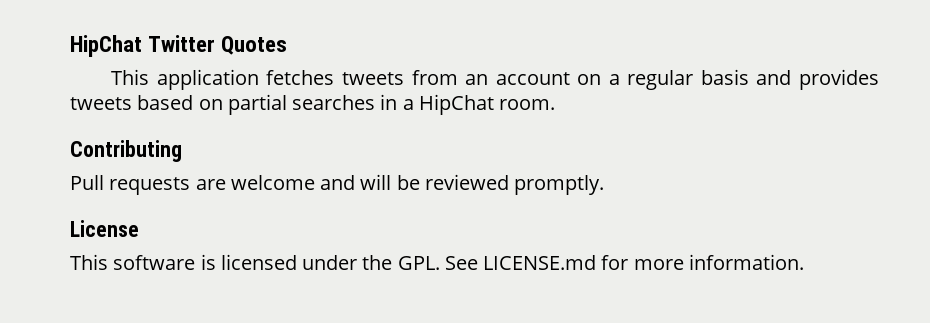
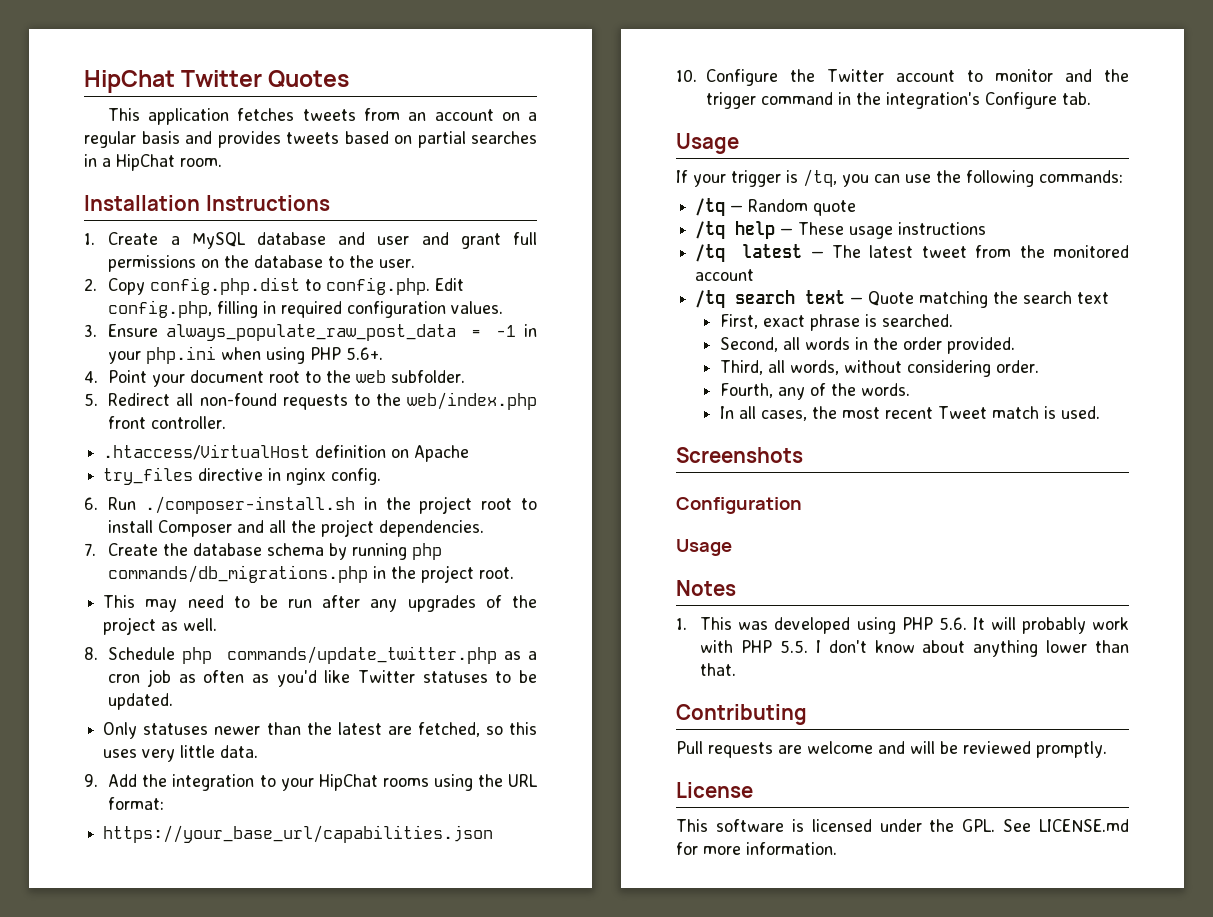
+ Installation Instructions
+ 1. Create a MySQL database and user and grant full permissions on the database to the user.
+ 2. Copy config.php.dist to config.php. Edit config.php, filling in required configuration values.
+ 3. Ensure always_populate_raw_post_data = -1 in your php.ini when using PHP 5.6+.
+ 4. Point your document root to the web subfolder.
+ 5. Redirect all non-found requests to the web/index.php front controller.
+ .htaccess/VirtualHost definition on Apache
+ try_files directive in nginx config.
+ 6. Run ./composer-install.sh in the project root to install Composer and all the project dependencies.
+ 7. Create the database schema by running php commands/db_migrations.php in the project root.
+ This may need to be run after any upgrades of the project as well.
+ 8. Schedule php commands/update_twitter.php as a cron job as often as you'd like Twitter statuses to be updated.
+ Only statuses newer than the latest are fetched, so this uses very little data.
+ 9. Add the integration to your HipChat rooms using the URL format:
+ https://your_base_url/capabilities.json
+ 10. Configure the Twitter account to monitor and the trigger command in the integration's Configure tab.
+ Usage
+ If your trigger is /tq, you can use the following commands:
+ /tq — Random quote
+ /tq help — These usage instructions
+ /tq latest — The latest tweet from the monitored account
+ /tq search text — Quote matching the search text
+ First, exact phrase is searched.
+ Second, all words in the order provided.
+ Third, all words, without considering order.
+ Fourth, any of the words.
+ In all cases, the most recent Tweet match is used.
+ Screenshots
+ Configuration
+ Usage
+ Notes
+ 1. This was developed using PHP 5.6. It will probably work with PHP 5.5. I don't know about anything lower than that.

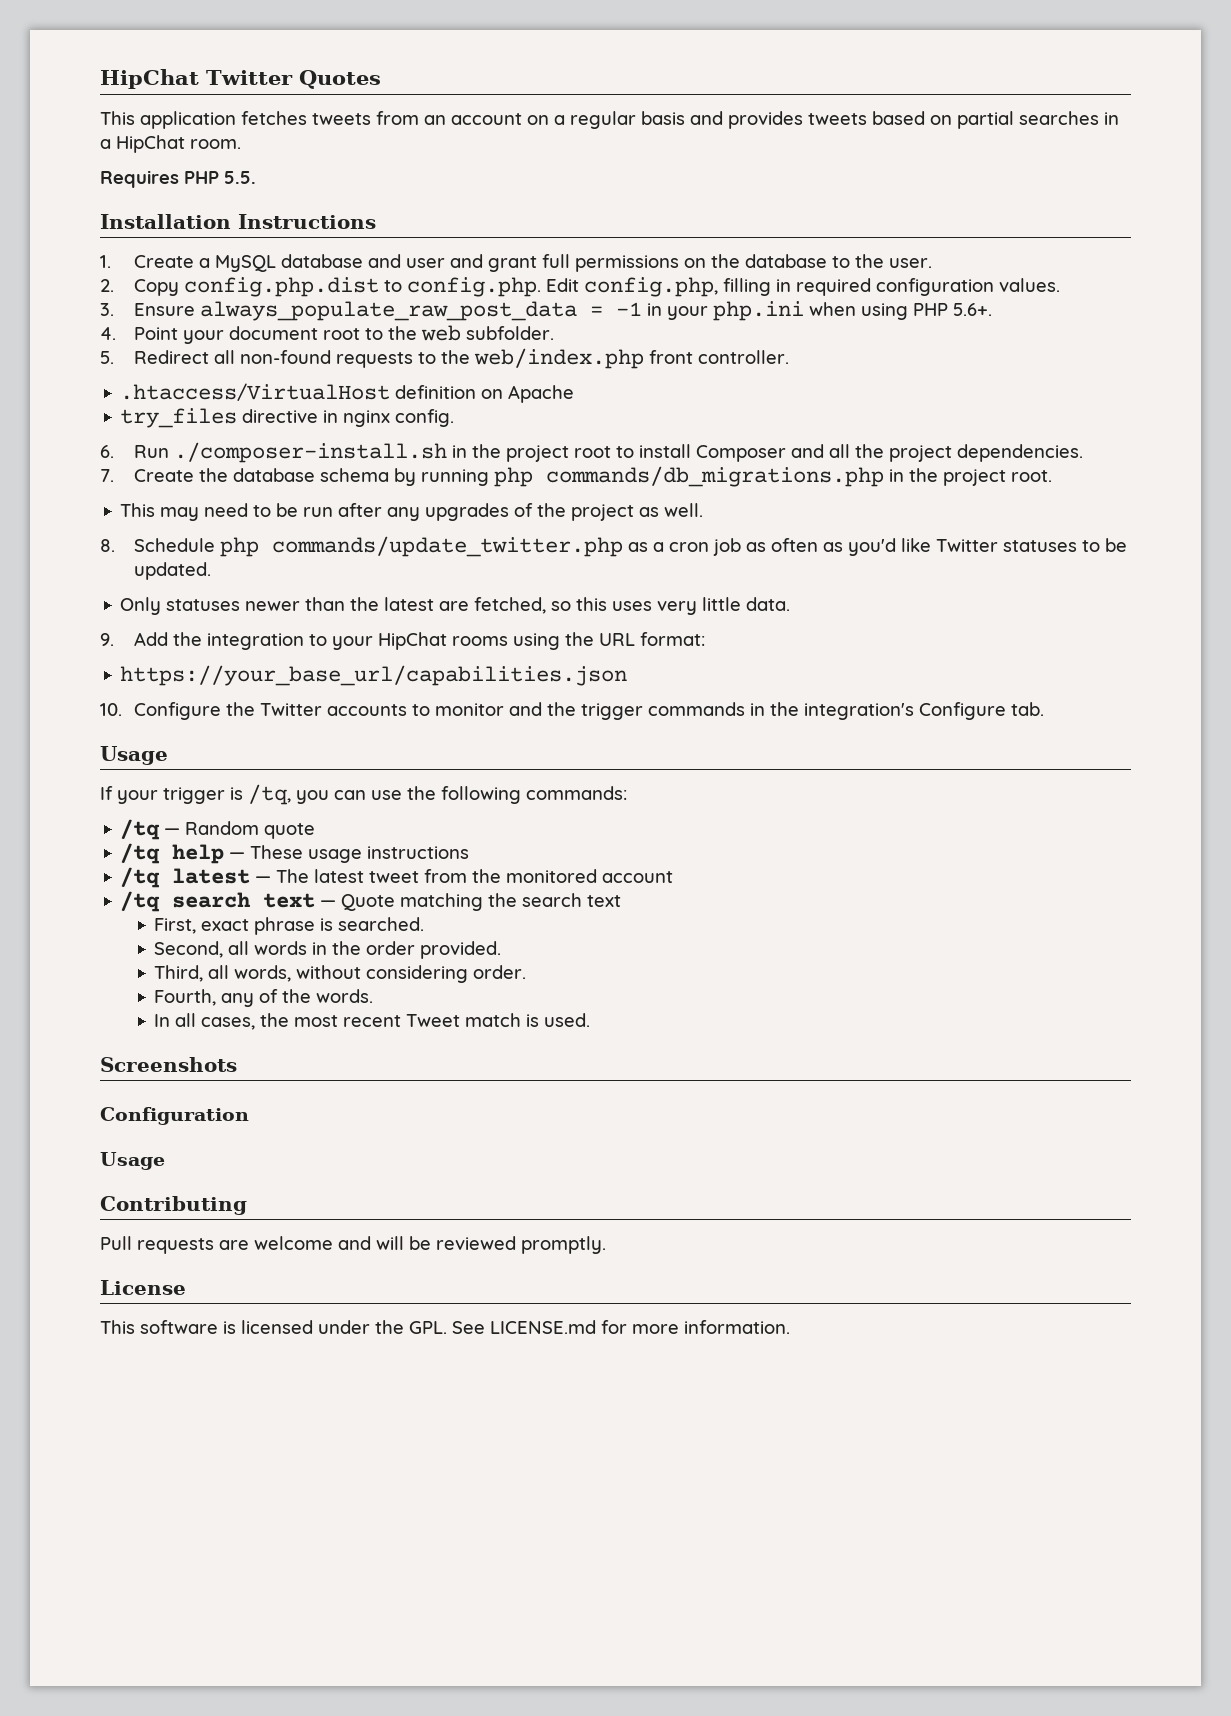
+ Requires PHP 5.5.
- 10. Configure the Twitter account to monitor and the trigger command in the integration's Configure tab.
+ 10. Configure the Twitter accounts to monitor and the trigger commands in the integration's Configure tab.
- Notes
- 1. This was developed using PHP 5.6. It will probably work with PHP 5.5. I don't know about anything lower than that.

